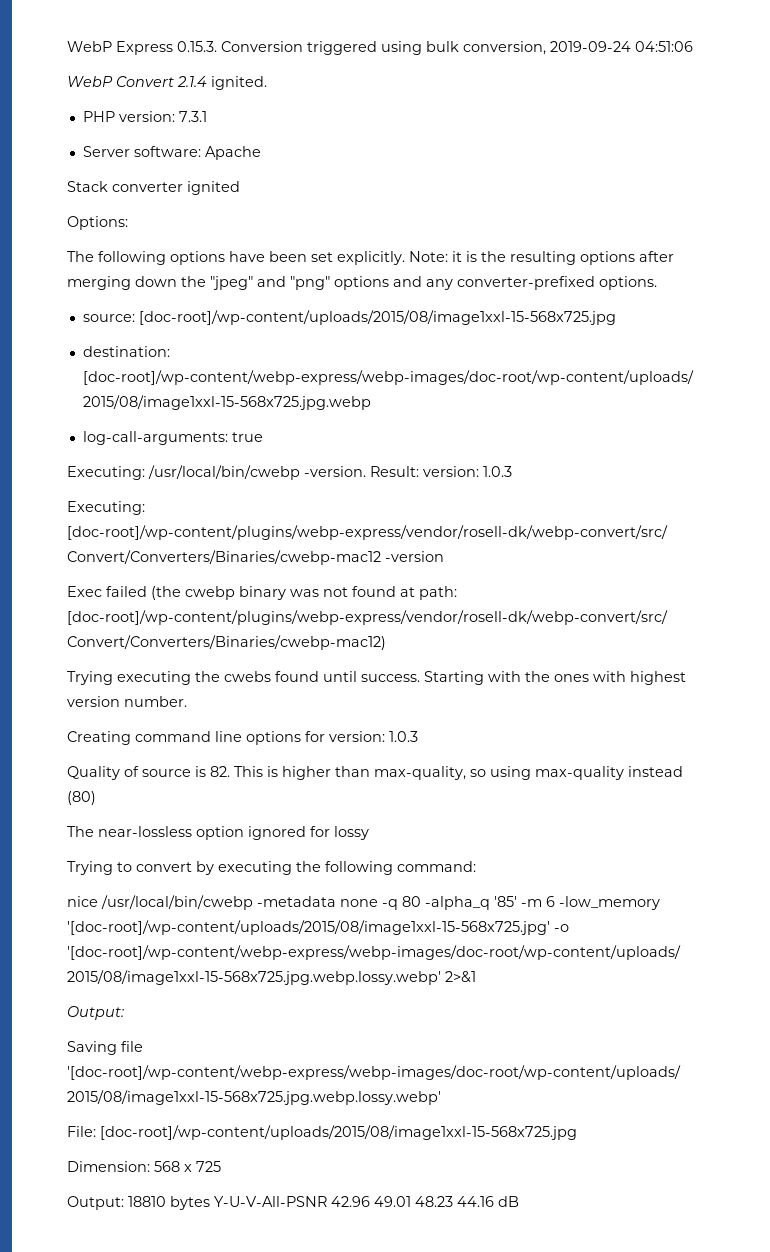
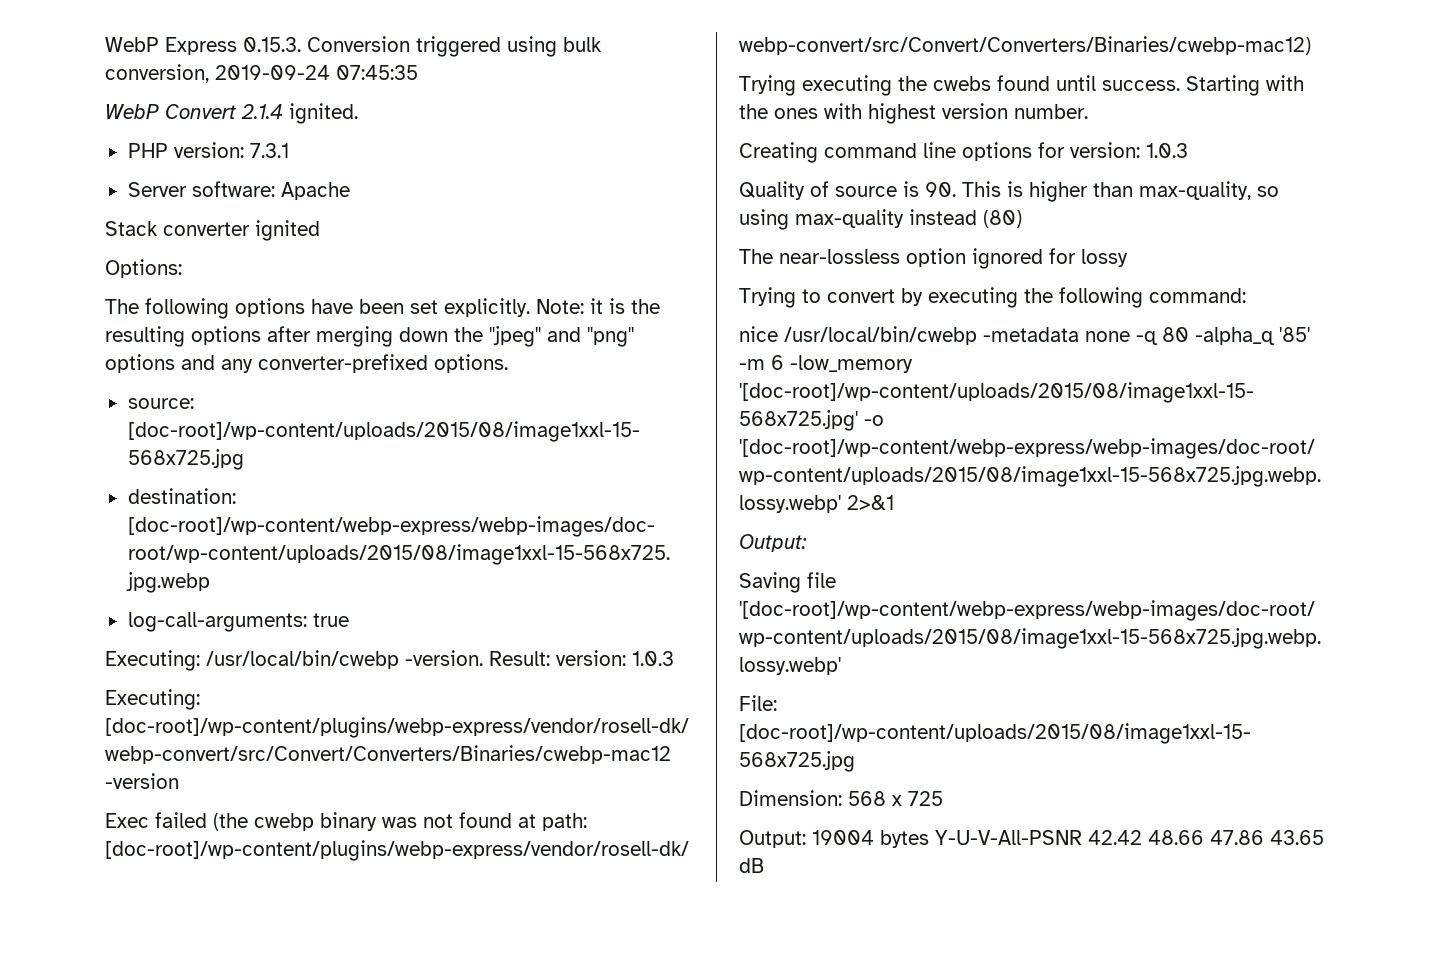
- WebP Express 0.15.3. Conversion triggered using bulk conversion, 2019-09-24 04:51:06
+ WebP Express 0.15.3. Conversion triggered using bulk conversion, 2019-09-24 07:45:35
- Quality of source is 82. This is higher than max-quality, so using max-quality instead (80)
+ Quality of source is 90. This is higher than max-quality, so using max-quality instead (80)
- Output: 18810 bytes Y-U-V-All-PSNR 42.96 49.01 48.23 44.16 dB
+ Output: 19004 bytes Y-U-V-All-PSNR 42.42 48.66 47.86 43.65 dB

